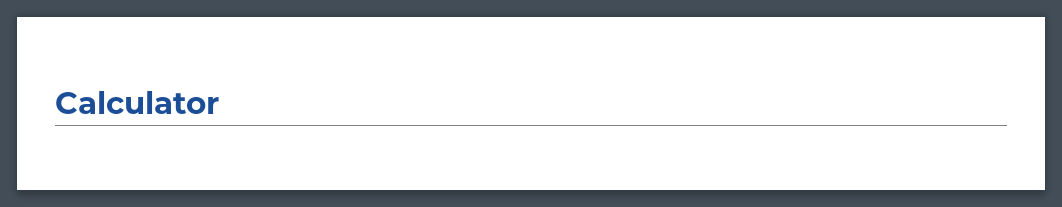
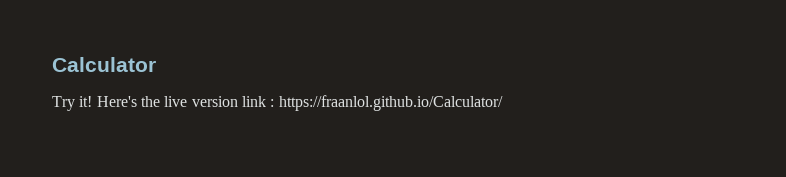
+ Try it! Here's the live version link : https://fraanlol.github.io/Calculator/

